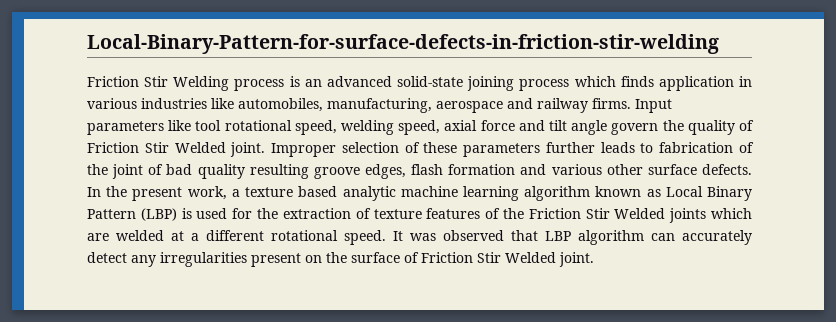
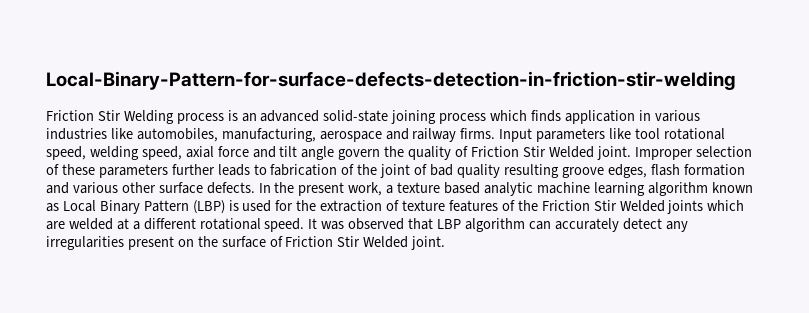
- Local-Binary-Pattern-for-surface-defects-in-friction-stir-welding
+ Local-Binary-Pattern-for-surface-defects-detection-in-friction-stir-welding

